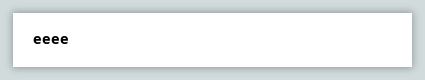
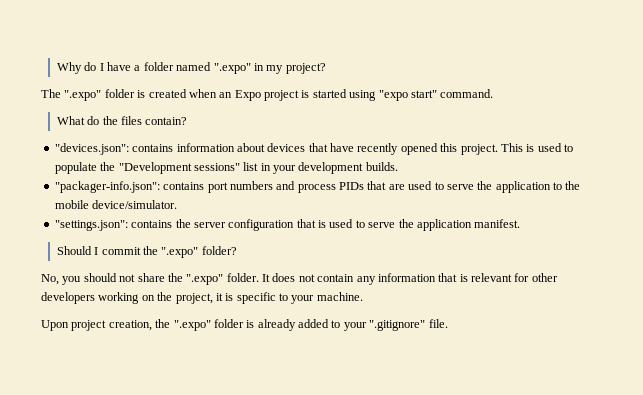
- eeee
+ Why do I have a folder named ".expo" in my project?
+ The ".expo" folder is created when an Expo project is started using "expo start" command.
+ What do the files contain?
+ "devices.json": contains information about devices that have recently opened this project. This is used to populate the "Development sessions" list in your development builds.
+ "packager-info.json": contains port numbers and process PIDs that are used to serve the application to the mobile device/simulator.
+ "settings.json": contains the server configuration that is used to serve the application manifest.
+ Should I commit the ".expo" folder?
+ No, you should not share the ".expo" folder. It does not contain any information that is relevant for other developers working on the project, it is specific to your machine.
+ Upon project creation, the ".expo" folder is already added to your ".gitignore" file.

